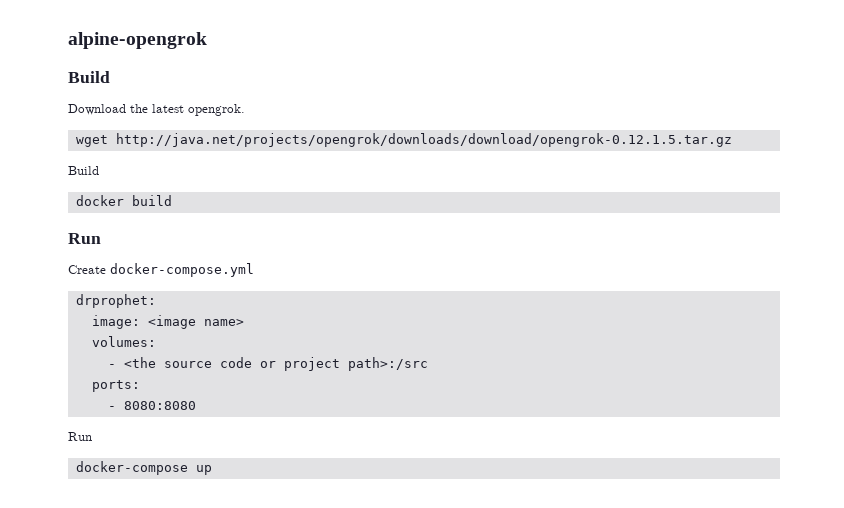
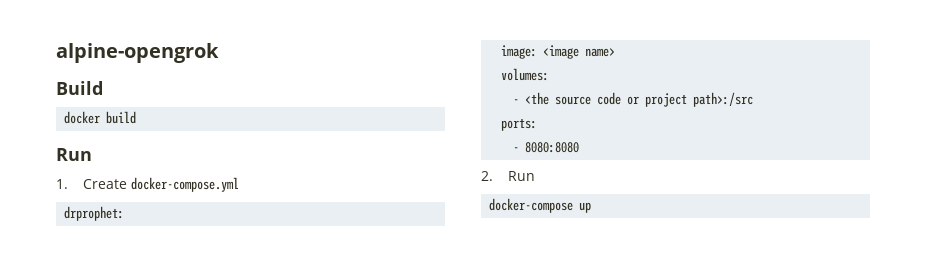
- Download the latest opengrok.
- wget http://java.net/projects/opengrok/downloads/download/opengrok-0.12.1.5.tar.gz
- Build
- Create docker-compose.yml
+ 1. Create docker-compose.yml
  - 8080:8080
- Run
+ 2. Run

